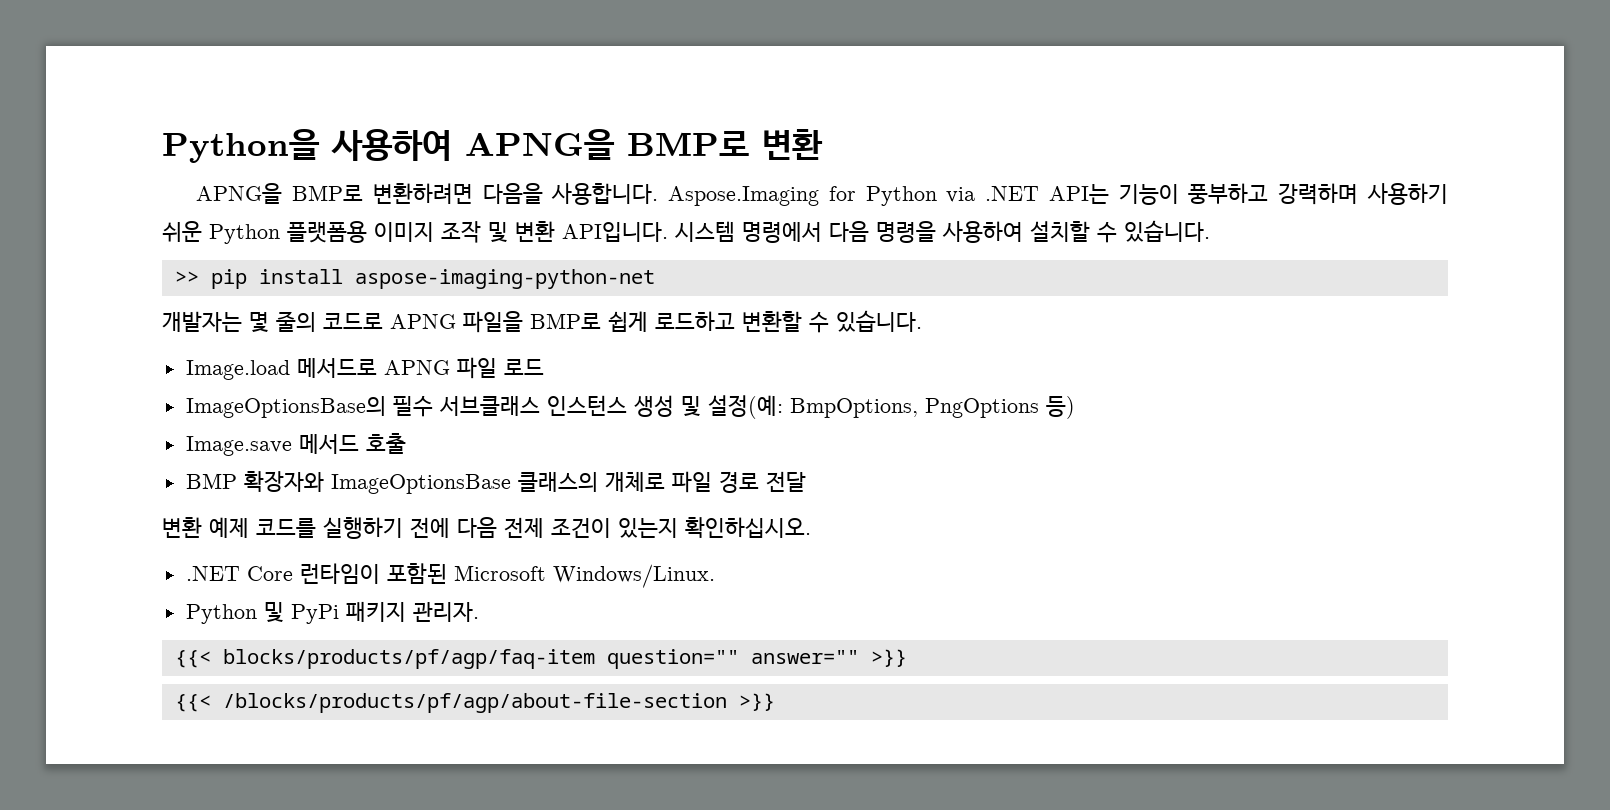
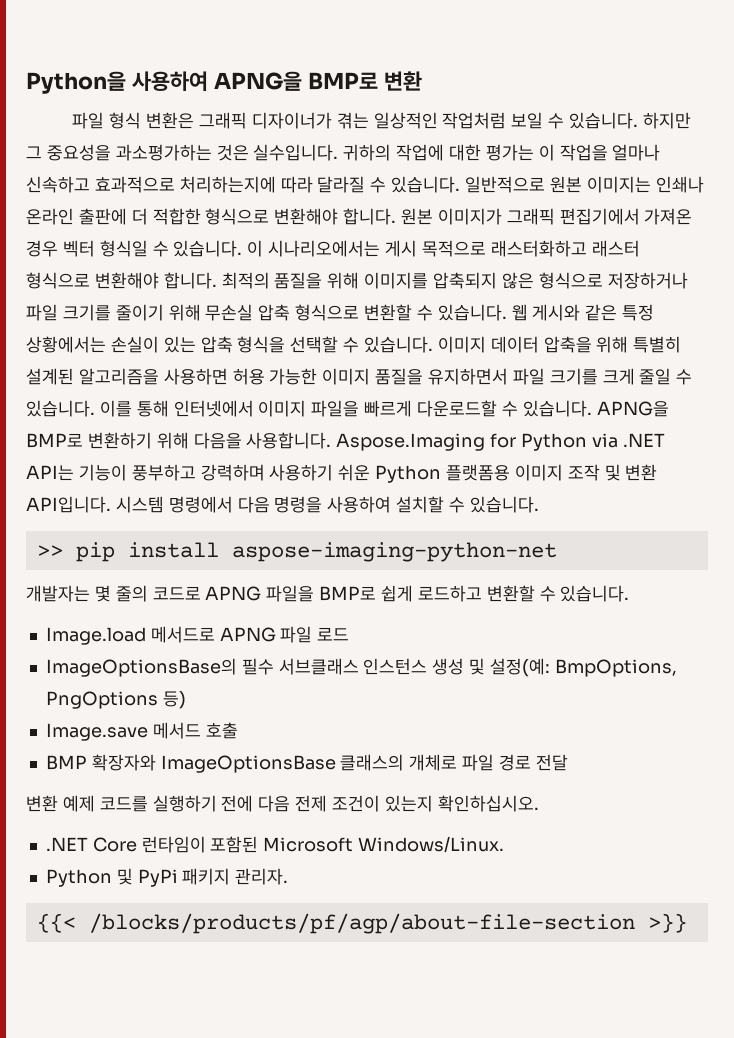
- APNG을 BMP로 변환하려면 다음을 사용합니다.
+ 파일 형식 변환은 그래픽 디자이너가 겪는 일상적인 작업처럼 보일 수 있습니다. 하지만 그 중요성을 과소평가하는 것은 실수입니다. 귀하의 작업에 대한 평가는 이 작업을 얼마나 신속하고 효과적으로 처리하는지에 따라 달라질 수 있습니다. 일반적으로 원본 이미지는 인쇄나 온라인 출판에 더 적합한 형식으로 변환해야 합니다. 원본 이미지가 그래픽 편집기에서 가져온 경우 벡터 형식일 수 있습니다. 이 시나리오에서는 게시 목적으로 래스터화하고 래스터 형식으로 변환해야 합니다. 최적의 품질을 위해 이미지를 압축되지 않은 형식으로 저장하거나 파일 크기를 줄이기 위해 무손실 압축 형식으로 변환할 수 있습니다. 웹 게시와 같은 특정 상황에서는 손실이 있는 압축 형식을 선택할 수 있습니다. 이미지 데이터 압축을 위해 특별히 설계된 알고리즘을 사용하면 허용 가능한 이미지 품질을 유지하면서 파일 크기를 크게 줄일 수 있습니다. 이를 통해 인터넷에서 이미지 파일을 빠르게 다운로드할 수 있습니다. APNG을 BMP로 변환하기 위해 다음을 사용합니다.
- {{< blocks/products/pf/agp/faq-item question="" answer="" >}}

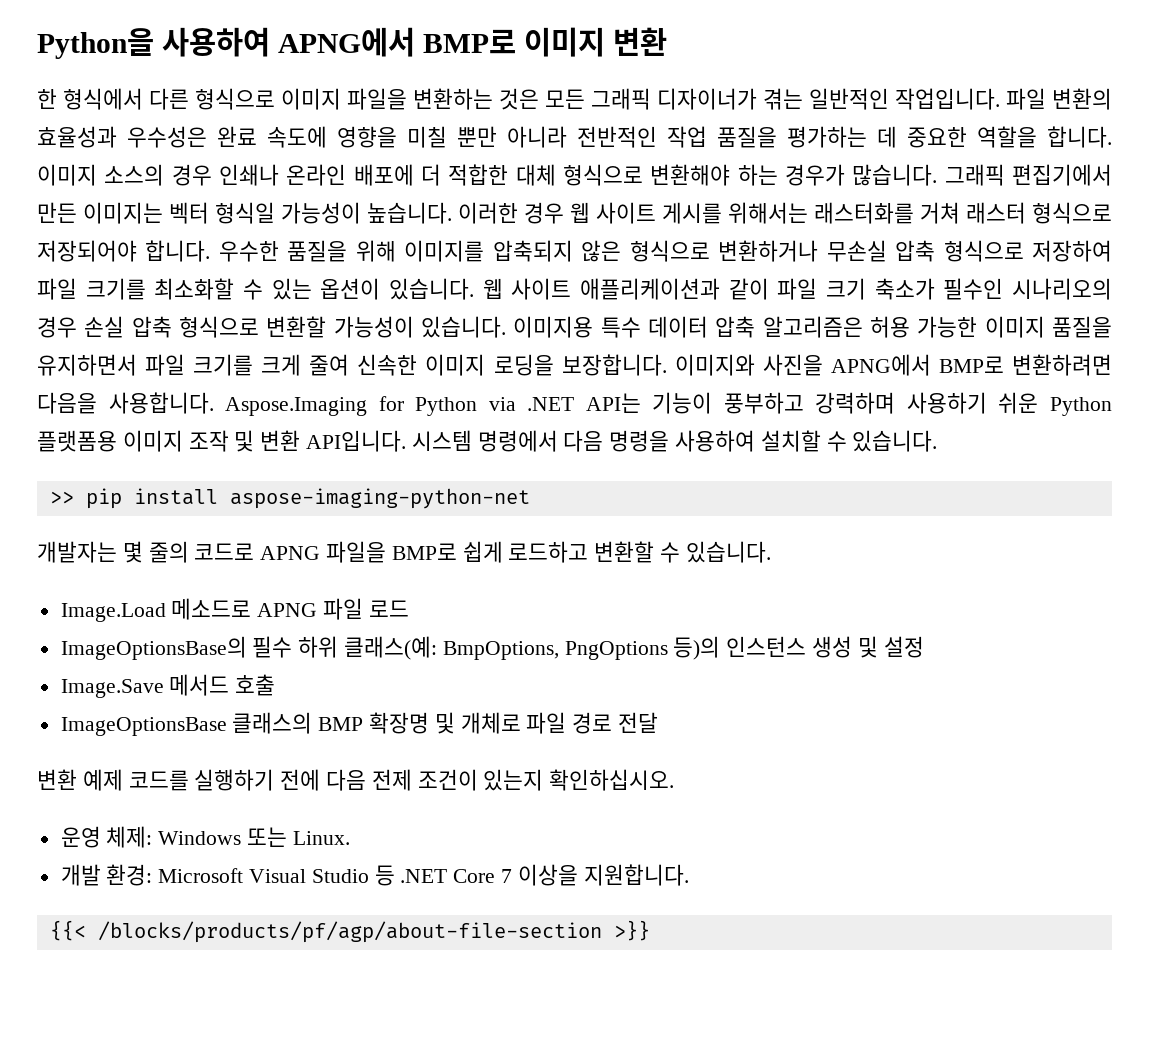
- Python을 사용하여 APNG을 BMP로 변환
- 파일 형식 변환은 그래픽 디자이너가 겪는 일상적인 작업처럼 보일 수 있습니다. 하지만 그 중요성을 과소평가하는 것은 실수입니다. 귀하의 작업에 대한 평가는 이 작업을 얼마나 신속하고 효과적으로 처리하는지에 따라 달라질 수 있습니다. 일반적으로 원본 이미지는 인쇄나 온라인 출판에 더 적합한 형식으로 변환해야 합니다. 원본 이미지가 그래픽 편집기에서 가져온 경우 벡터 형식일 수 있습니다. 이 시나리오에서는 게시 목적으로 래스터화하고 래스터 형식으로 변환해야 합니다. 최적의 품질을 위해 이미지를 압축되지 않은 형식으로 저장하거나 파일 크기를 줄이기 위해 무손실 압축 형식으로 변환할 수 있습니다. 웹 게시와 같은 특정 상황에서는 손실이 있는 압축 형식을 선택할 수 있습니다. 이미지 데이터 압축을 위해 특별히 설계된 알고리즘을 사용하면 허용 가능한 이미지 품질을 유지하면서 파일 크기를 크게 줄일 수 있습니다. 이를 통해 인터넷에서 이미지 파일을 빠르게 다운로드할 수 있습니다. APNG을 BMP로 변환하기 위해 다음을 사용합니다.
+ Python을 사용하여 APNG에서 BMP로 이미지 변환
+ 한 형식에서 다른 형식으로 이미지 파일을 변환하는 것은 모든 그래픽 디자이너가 겪는 일반적인 작업입니다. 파일 변환의 효율성과 우수성은 완료 속도에 영향을 미칠 뿐만 아니라 전반적인 작업 품질을 평가하는 데 중요한 역할을 합니다. 이미지 소스의 경우 인쇄나 온라인 배포에 더 적합한 대체 형식으로 변환해야 하는 경우가 많습니다. 그래픽 편집기에서 만든 이미지는 벡터 형식일 가능성이 높습니다. 이러한 경우 웹 사이트 게시를 위해서는 래스터화를 거쳐 래스터 형식으로 저장되어야 합니다. 우수한 품질을 위해 이미지를 압축되지 않은 형식으로 변환하거나 무손실 압축 형식으로 저장하여 파일 크기를 최소화할 수 있는 옵션이 있습니다. 웹 사이트 애플리케이션과 같이 파일 크기 축소가 필수인 시나리오의 경우 손실 압축 형식으로 변환할 가능성이 있습니다. 이미지용 특수 데이터 압축 알고리즘은 허용 가능한 이미지 품질을 유지하면서 파일 크기를 크게 줄여 신속한 이미지 로딩을 보장합니다. 이미지와 사진을 APNG에서 BMP로 변환하려면 다음을 사용합니다.
- Image.load 메서드로 APNG 파일 로드
+ Image.Load 메소드로 APNG 파일 로드
- ImageOptionsBase의 필수 서브클래스 인스턴스 생성 및 설정(예: BmpOptions, PngOptions 등)
- Image.save 메서드 호출
- BMP 확장자와 ImageOptionsBase 클래스의 개체로 파일 경로 전달
+ ImageOptionsBase의 필수 하위 클래스(예: BmpOptions, PngOptions 등)의 인스턴스 생성 및 설정
+ Image.Save 메서드 호출
+ ImageOptionsBase 클래스의 BMP 확장명 및 개체로 파일 경로 전달
- .NET Core 런타임이 포함된 Microsoft Windows/Linux.
- Python 및 PyPi 패키지 관리자.
+ 운영 체제: Windows 또는 Linux.
+ 개발 환경: Microsoft Visual Studio 등 .NET Core 7 이상을 지원합니다.

